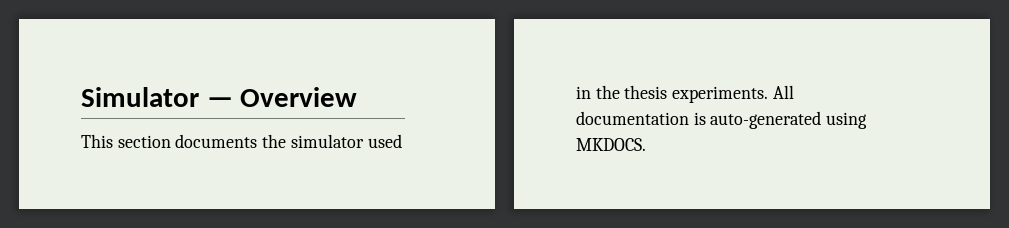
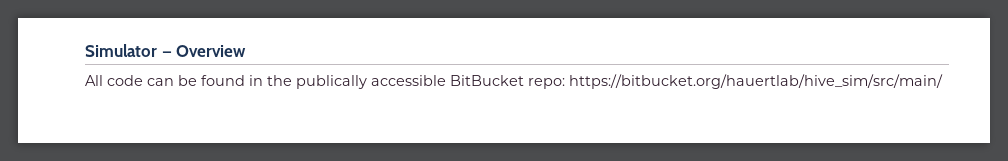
- This section documents the simulator used in the thesis experiments. All documentation is auto-generated using MKDOCS.
+ All code can be found in the publically accessible BitBucket repo: https://bitbucket.org/hauertlab/hive_sim/src/main/

